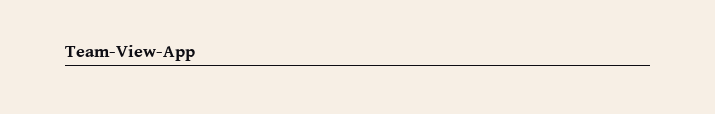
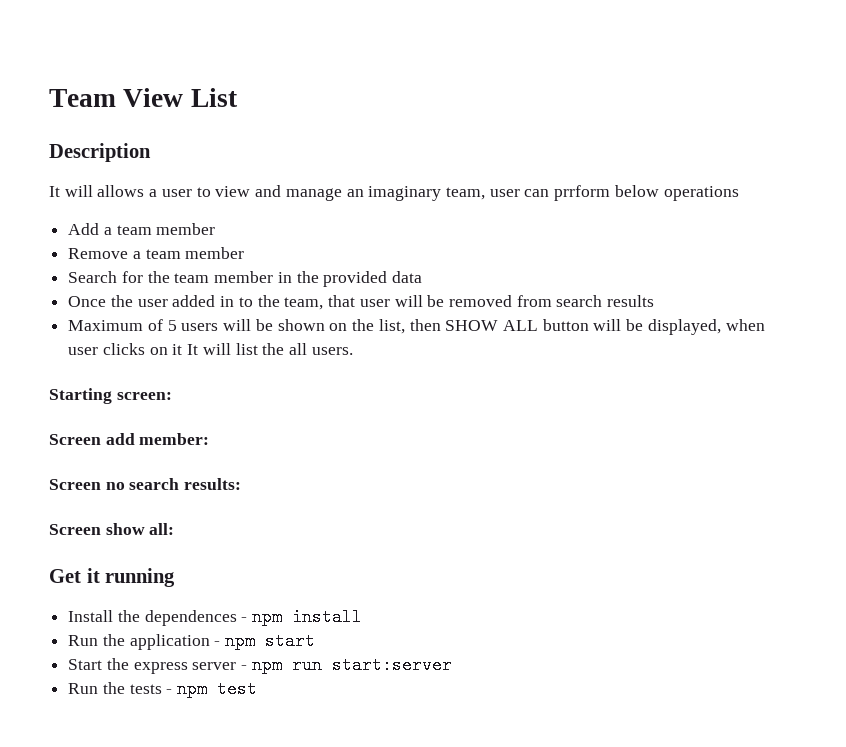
- Team-View-App
+ Team View List
+ Description
+ It will allows a user to view and manage an imaginary team, user can prrform below operations
+ Add a team member
+ Remove a team member
+ Search for the team member in the provided data
+ Once the user added in to the team, that user will be removed from search results
+ Maximum of 5 users will be shown on the list, then SHOW ALL button will be displayed, when user clicks on it It will list the all users.
+ Starting screen:
+ Screen add member:
+ Screen no search results:
+ Screen show all:
+ Get it running
+ Install the dependences - npm install
+ Run the application - npm start
+ Start the express server - npm run start:server
+ Run the tests - npm test

